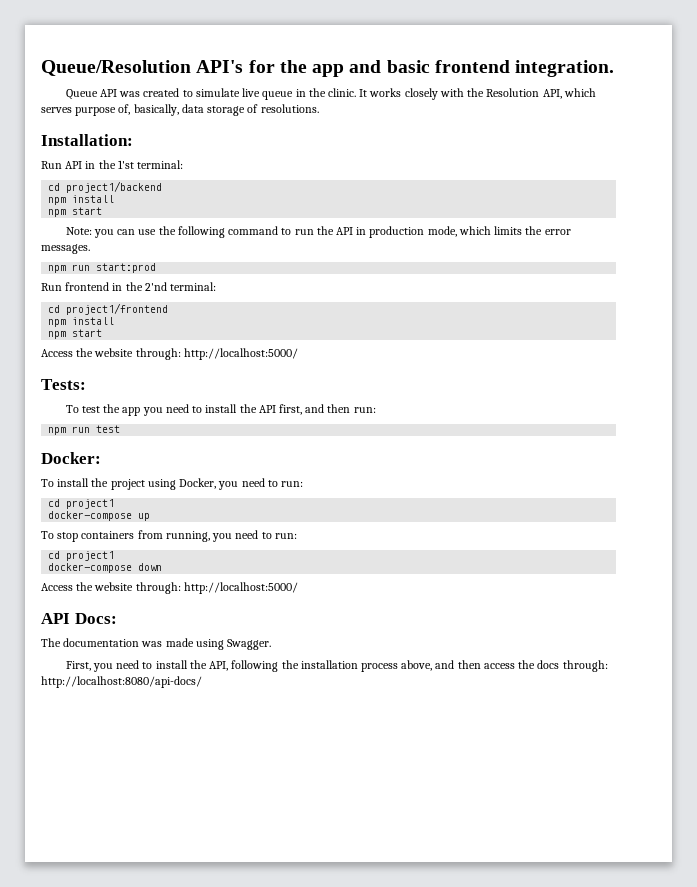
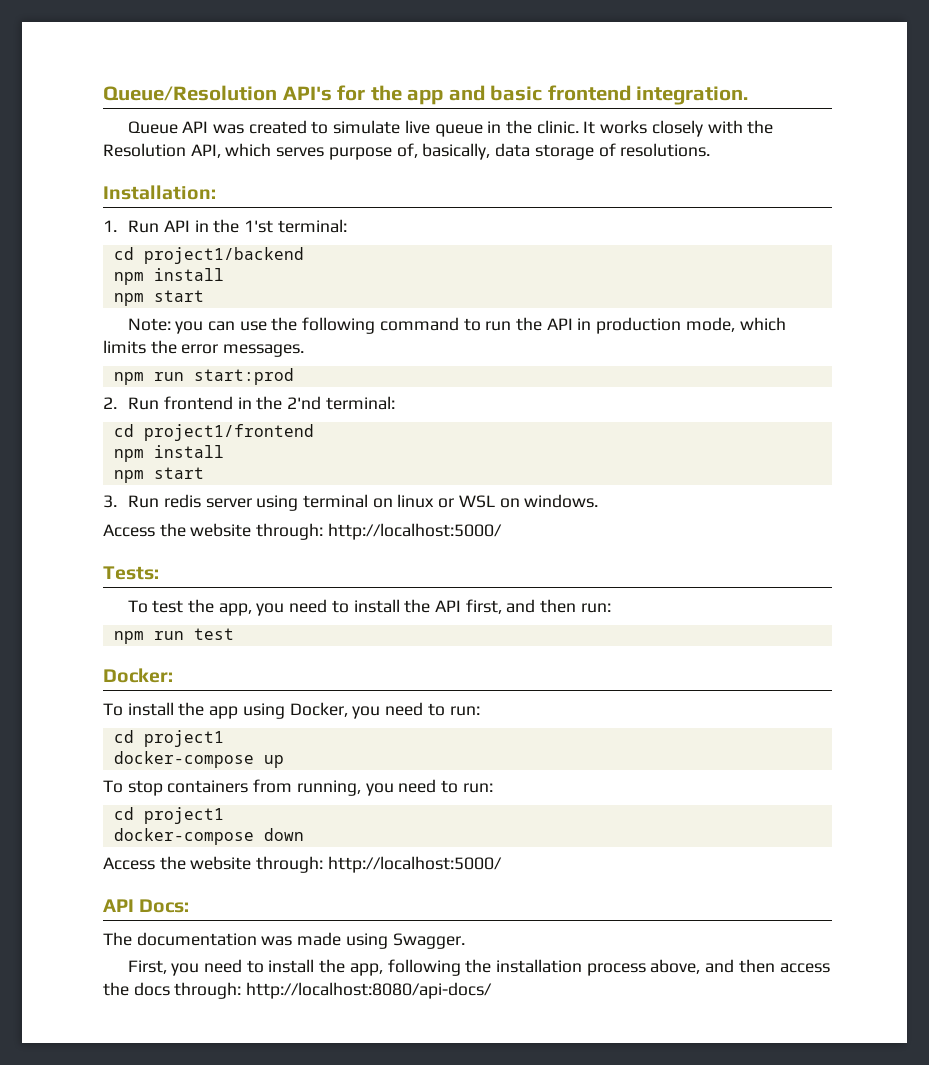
- Run API in the 1'st terminal:
+ 1. Run API in the 1'st terminal:
- Run frontend in the 2'nd terminal:
+ 2. Run frontend in the 2'nd terminal:
+ 3. Run redis server using terminal on linux or WSL on windows.
- To test the app you need to install the API first, and then run:
+ To test the app, you need to install the API first, and then run:
- To install the project using Docker, you need to run:
+ To install the app using Docker, you need to run:
- First, you need to install the API, following the installation process above, and then access the docs through: http://localhost:8080/api-docs/
+ First, you need to install the app, following the installation process above, and then access the docs through: http://localhost:8080/api-docs/

